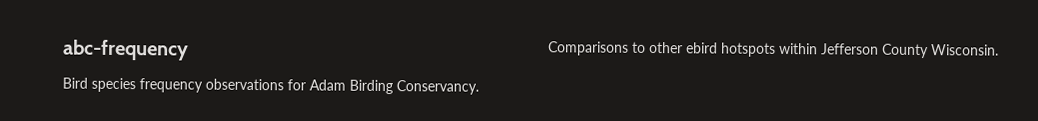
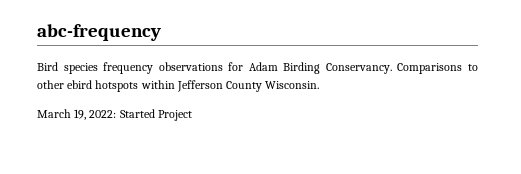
+ March 19, 2022: Started Project

